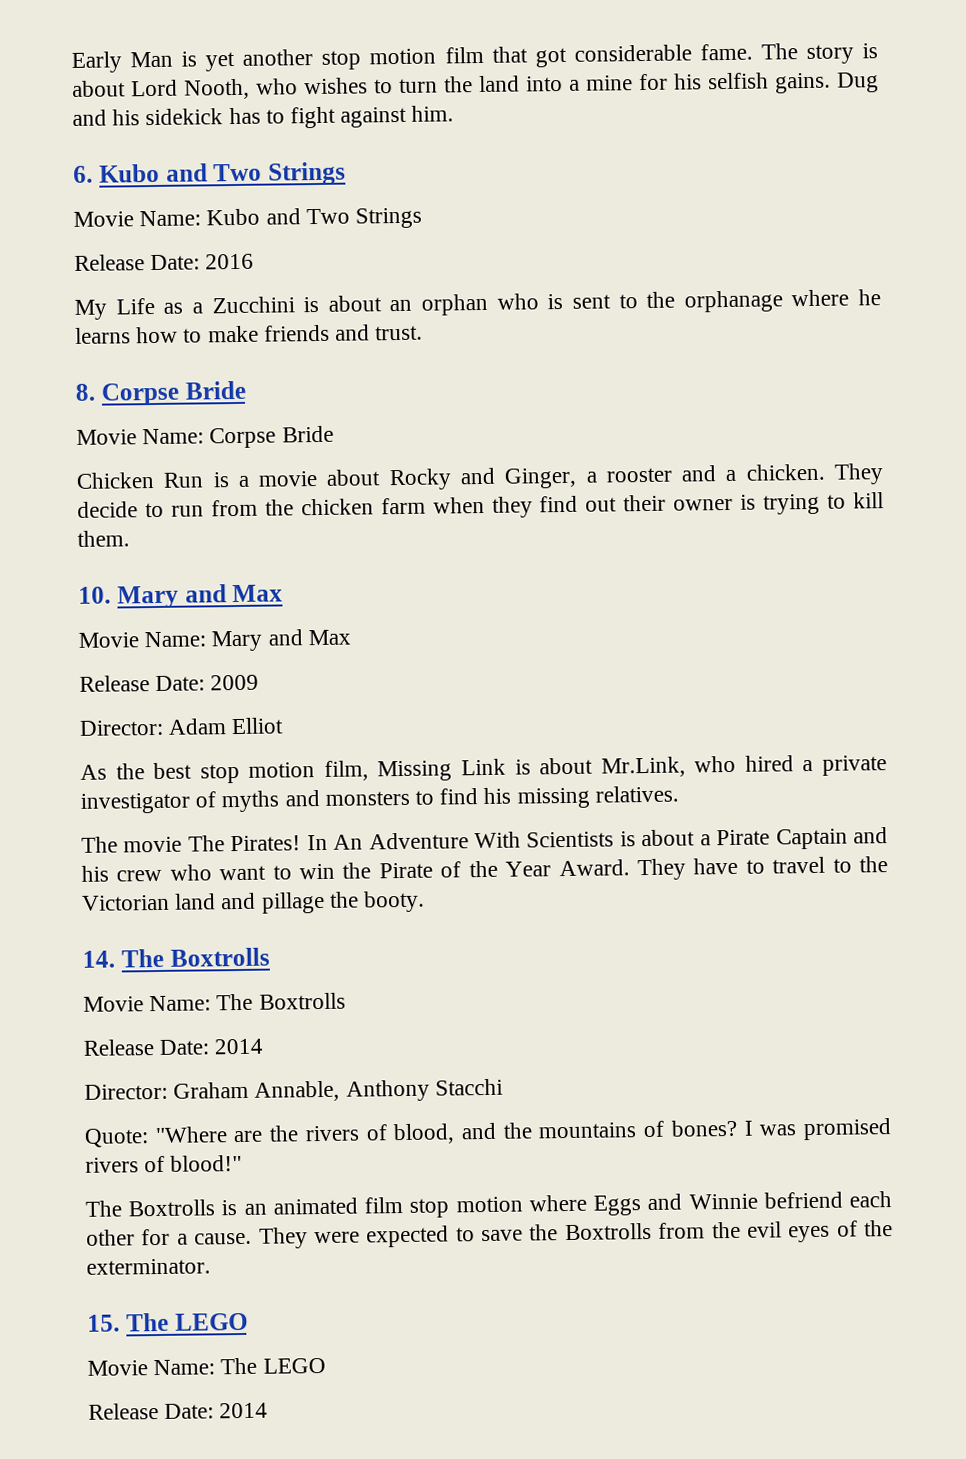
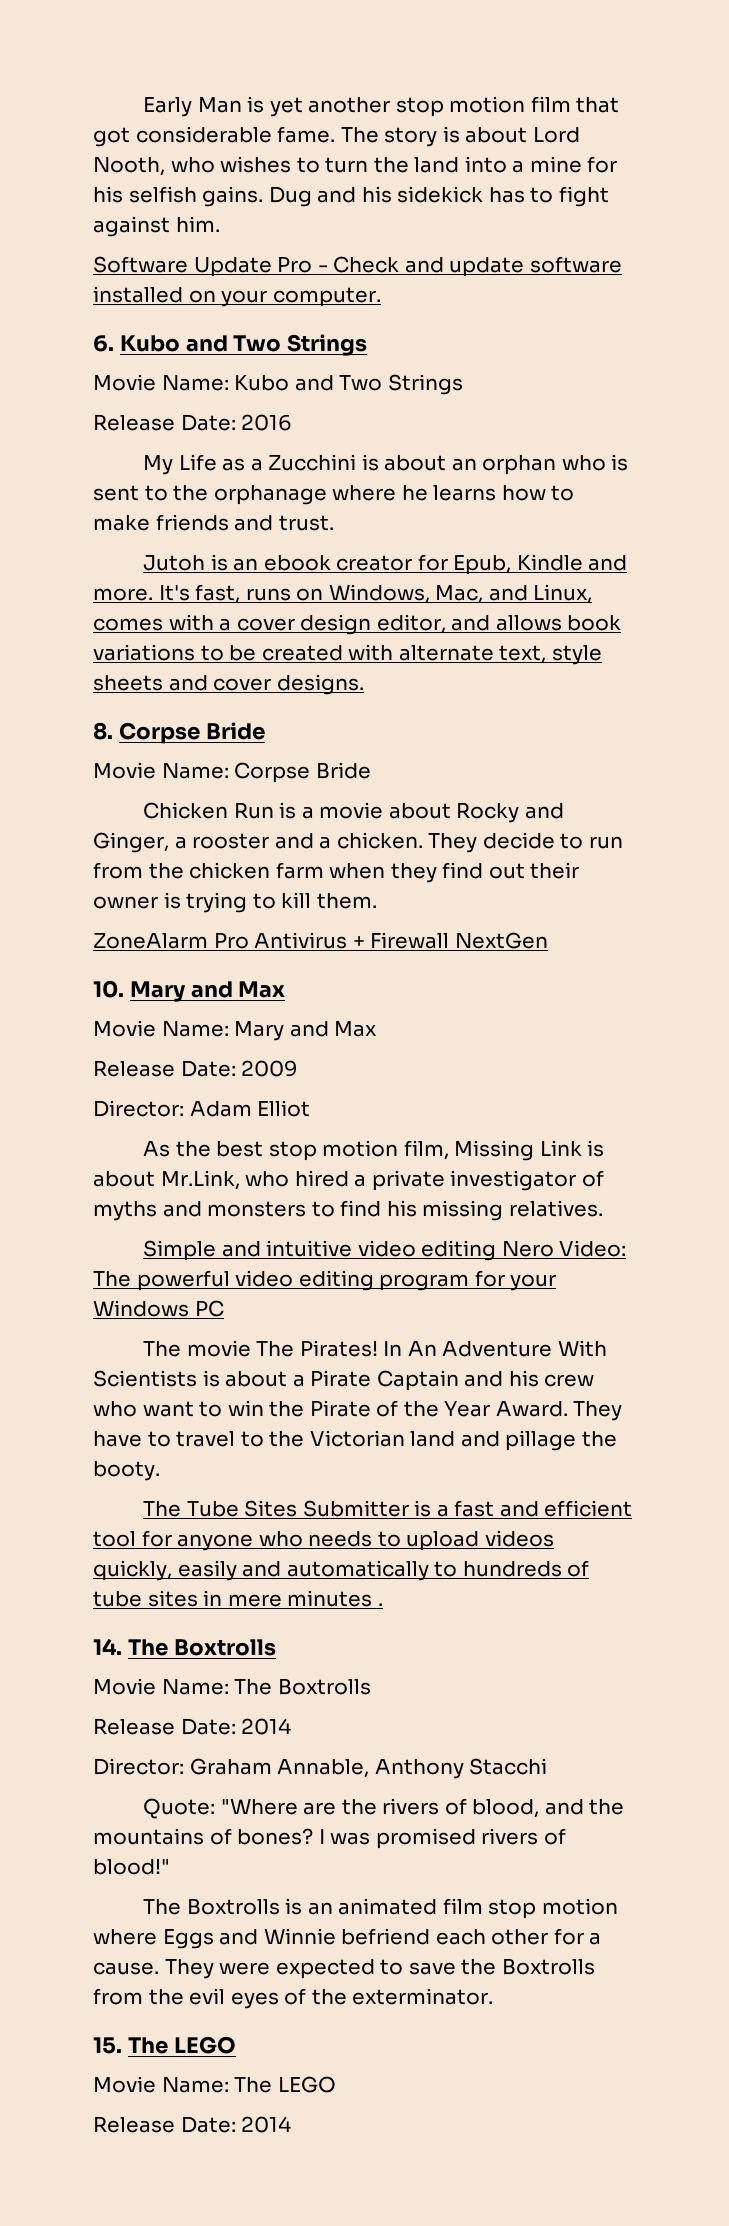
+ Software Update Pro - Check and update software installed on your computer.
+ Jutoh is an ebook creator for Epub, Kindle and more. It's fast, runs on Windows, Mac, and Linux, comes with a cover design editor, and allows book variations to be created with alternate text, style sheets and cover designs.
+ ZoneAlarm Pro Antivirus + Firewall NextGen
+ Simple and intuitive video editing Nero Video: The powerful video editing program for your Windows PC
+ The Tube Sites Submitter is a fast and efficient tool for anyone who needs to upload videos quickly, easily and automatically to hundreds of tube sites in mere minutes .

